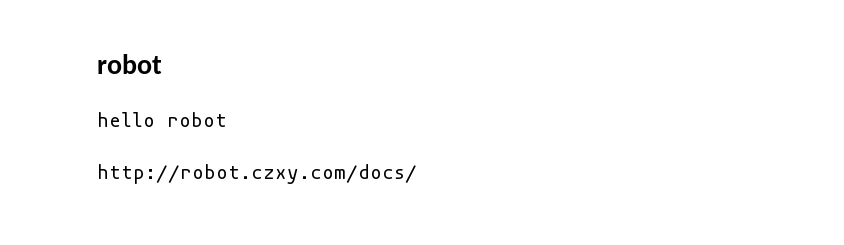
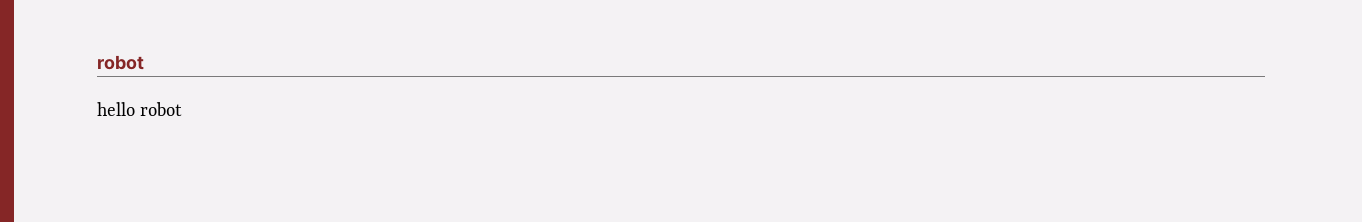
- http://robot.czxy.com/docs/

